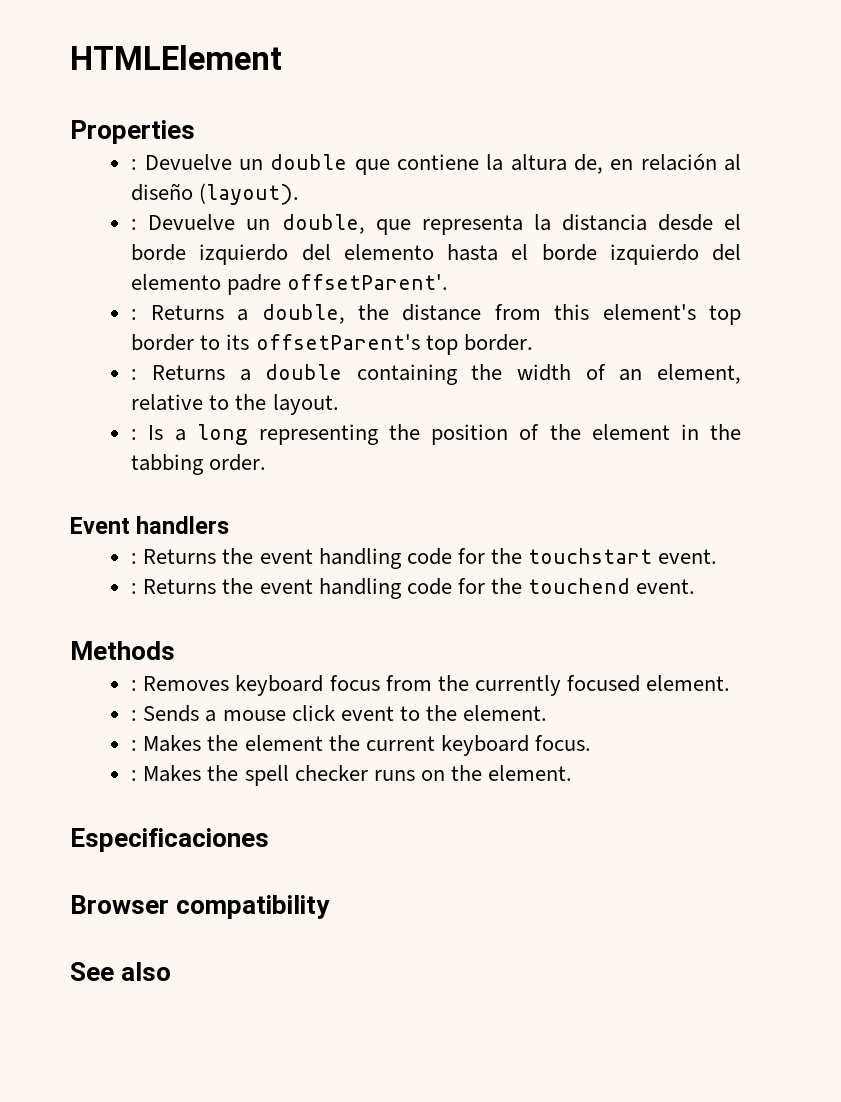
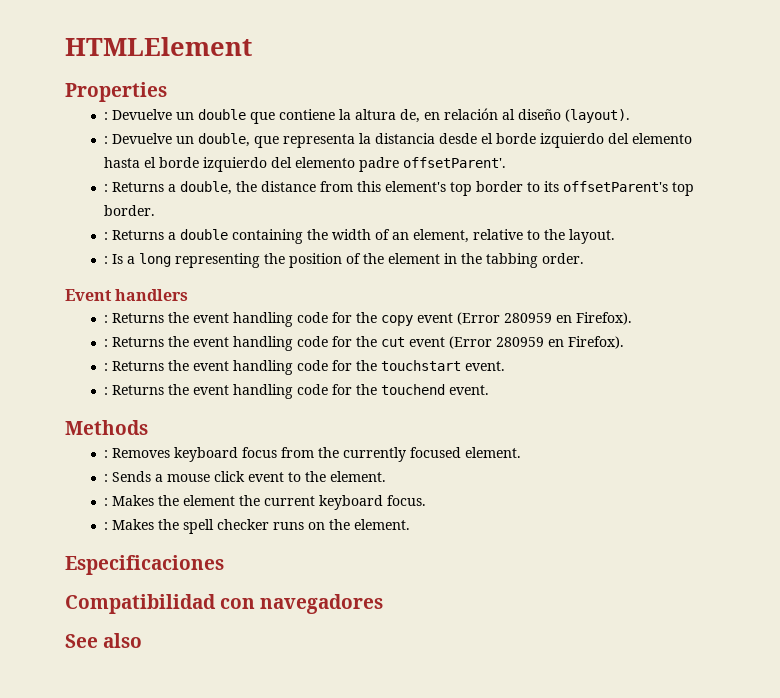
+ : Returns the event handling code for the copy event (Error 280959 en Firefox).
+ : Returns the event handling code for the cut event (Error 280959 en Firefox).
- Browser compatibility
+ Compatibilidad con navegadores

